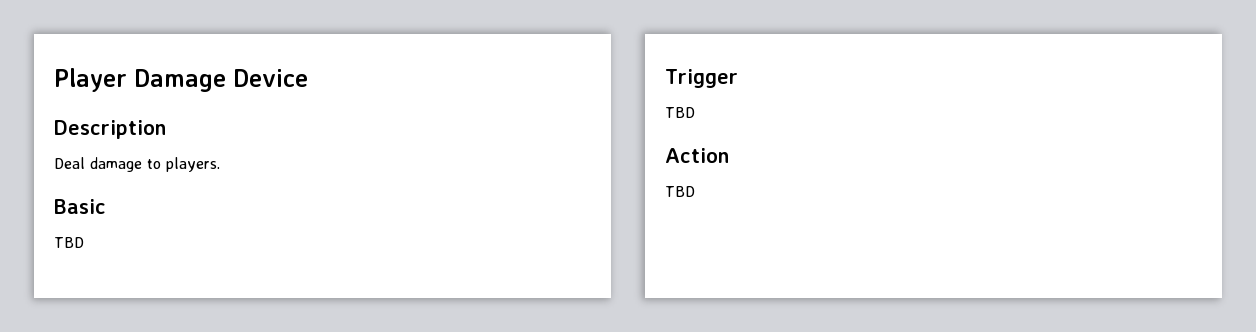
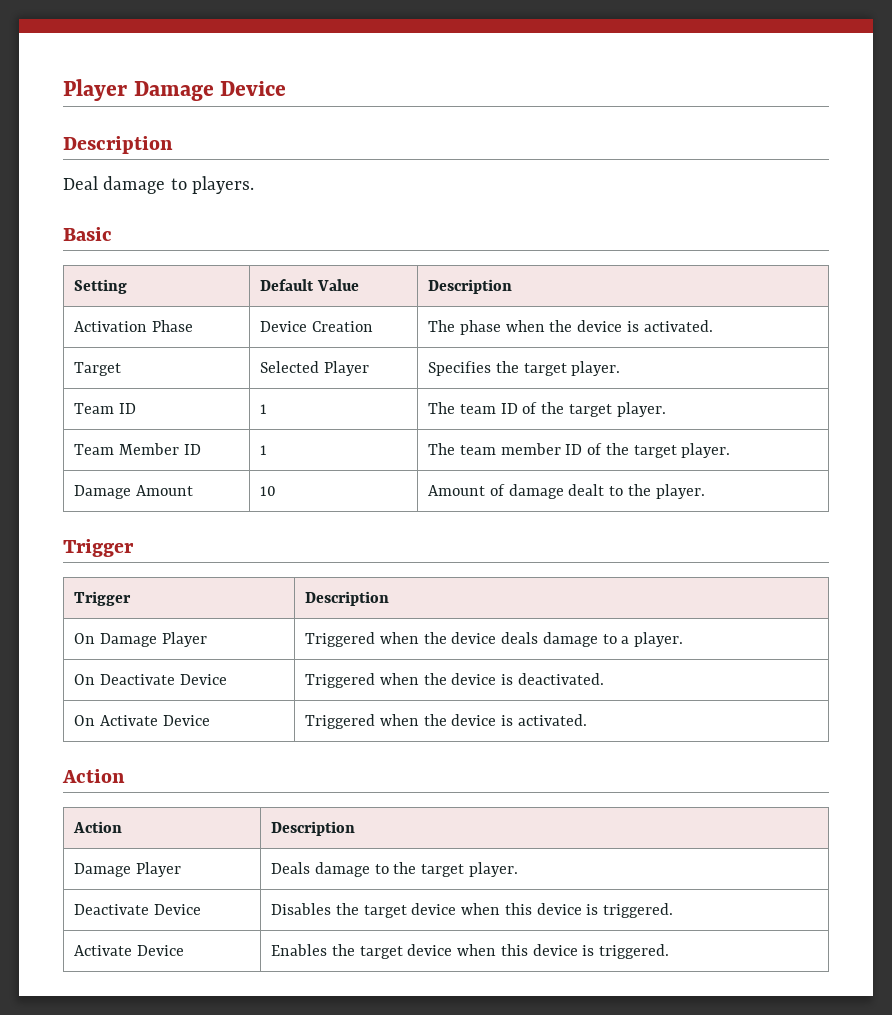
  Basic
- TBD
+ Setting | Default Value | Description
+ Activation Phase | Device Creation | The phase when the device is activated.
+ Target | Selected Player | Specifies the target player.
+ Team ID | 1 | The team ID of the target player.
+ Team Member ID | 1 | The team member ID of the target player.
+ Damage Amount | 10 | Amount of damage dealt to the player.
  Trigger
- TBD
+ Trigger | Description
+ On Damage Player | Triggered when the device deals damage to a player.
+ On Deactivate Device | Triggered when the device is deactivated.
+ On Activate Device | Triggered when the device is activated.
  Action
- TBD
+ Action | Description
+ Damage Player | Deals damage to the target player.
+ Deactivate Device | Disables the target device when this device is triggered.
+ Activate Device | Enables the target device when this device is triggered.

